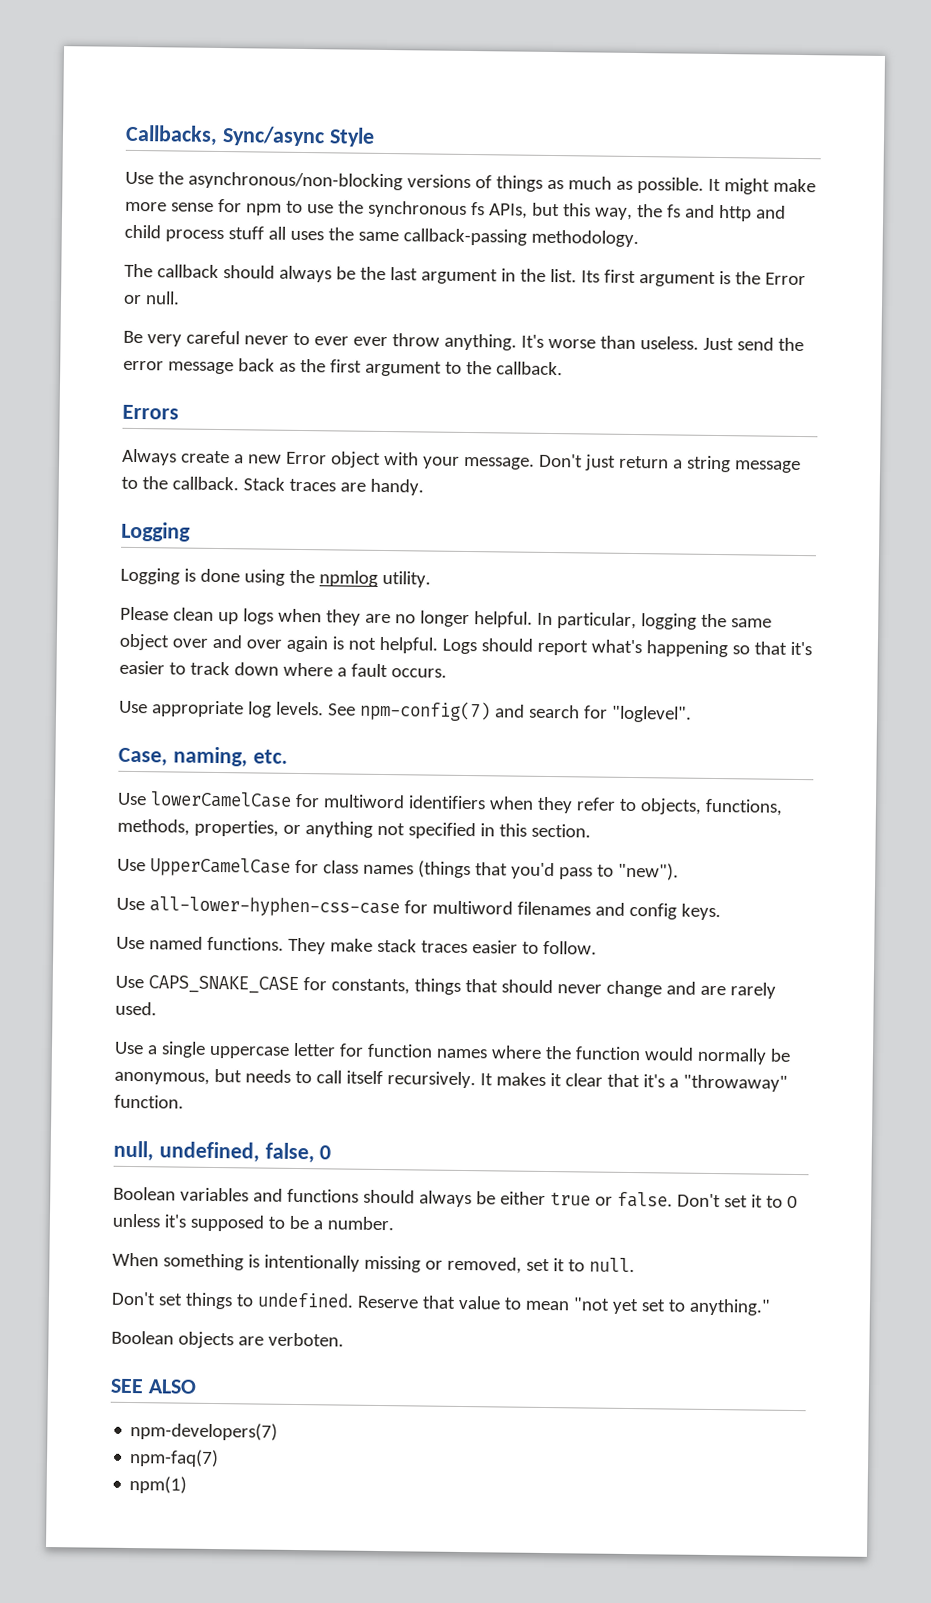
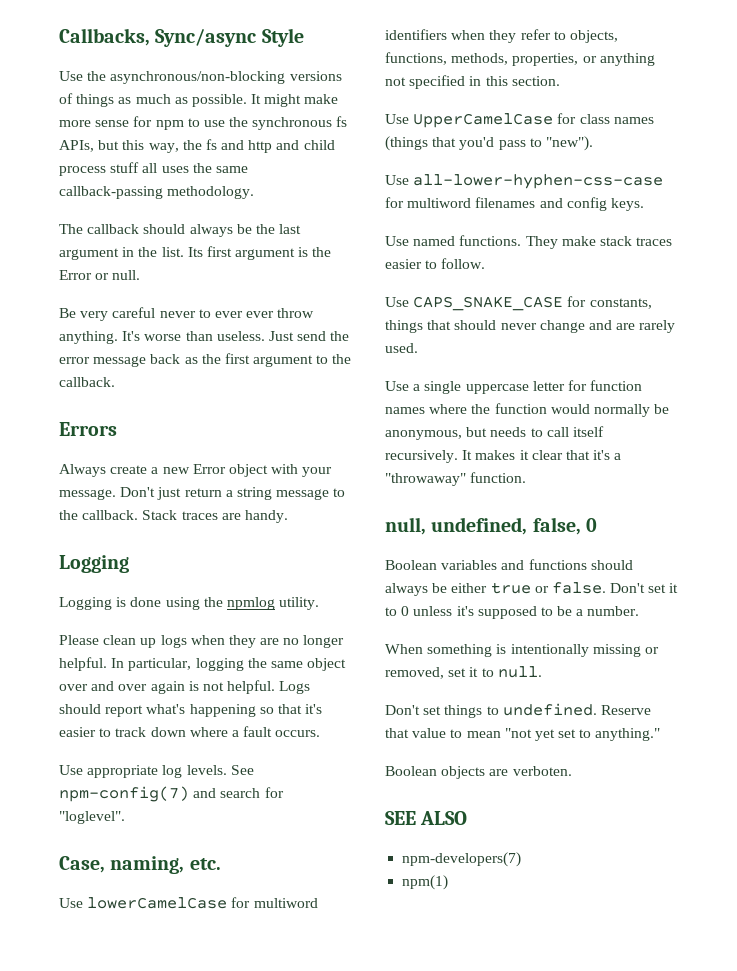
- npm-faq(7)

